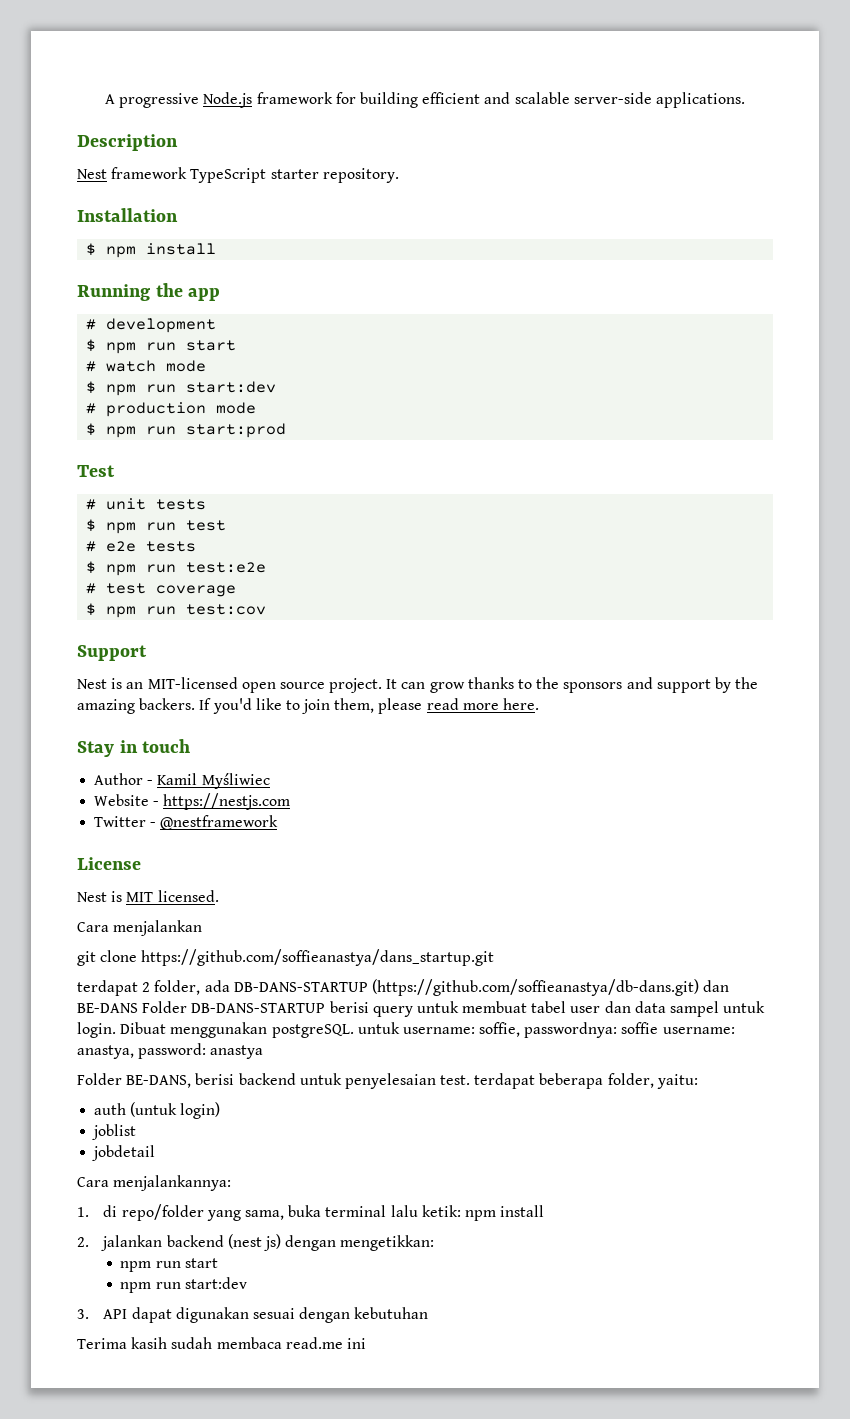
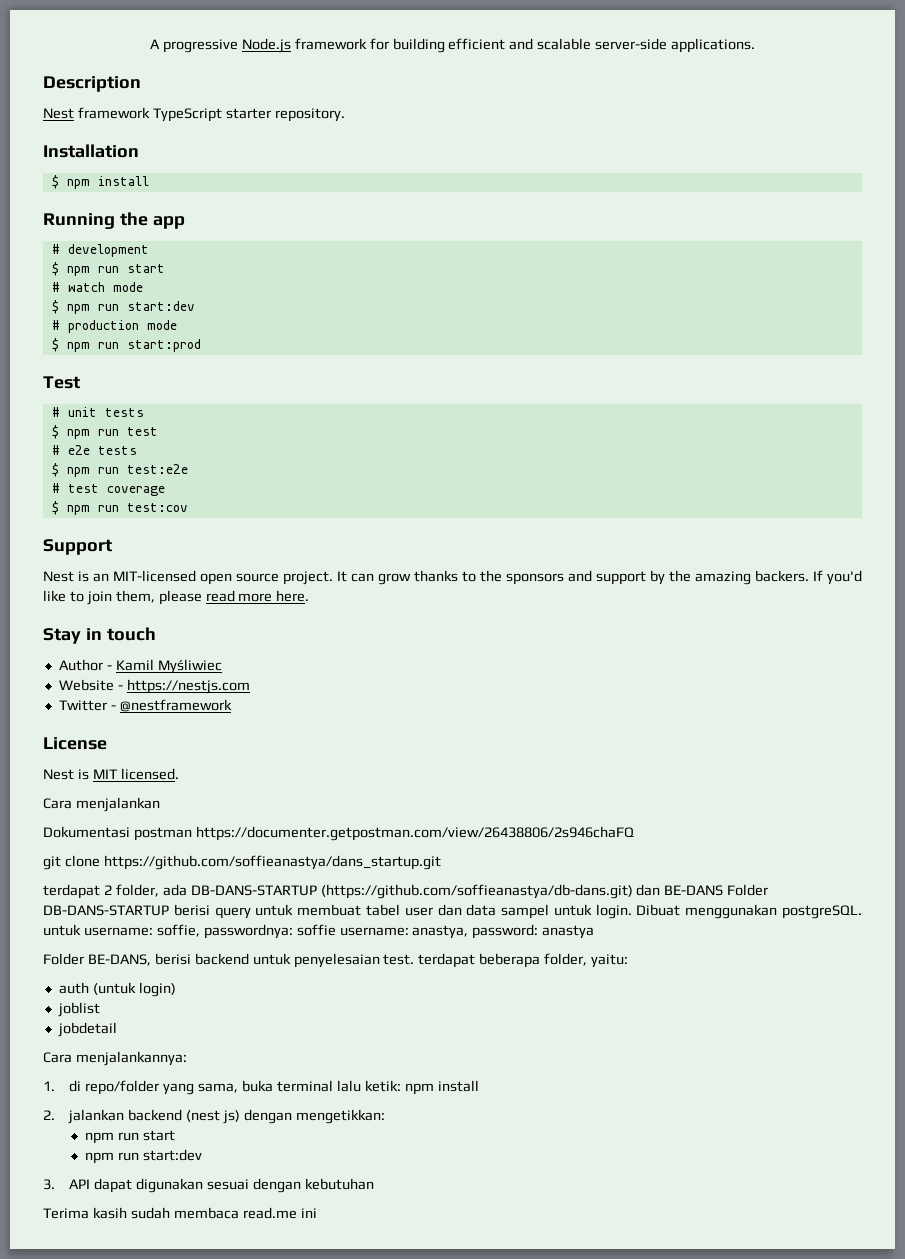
+ Dokumentasi postman https://documenter.getpostman.com/view/26438806/2s946chaFQ

